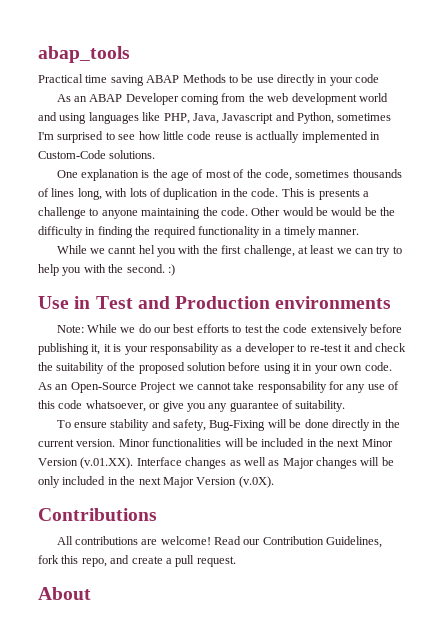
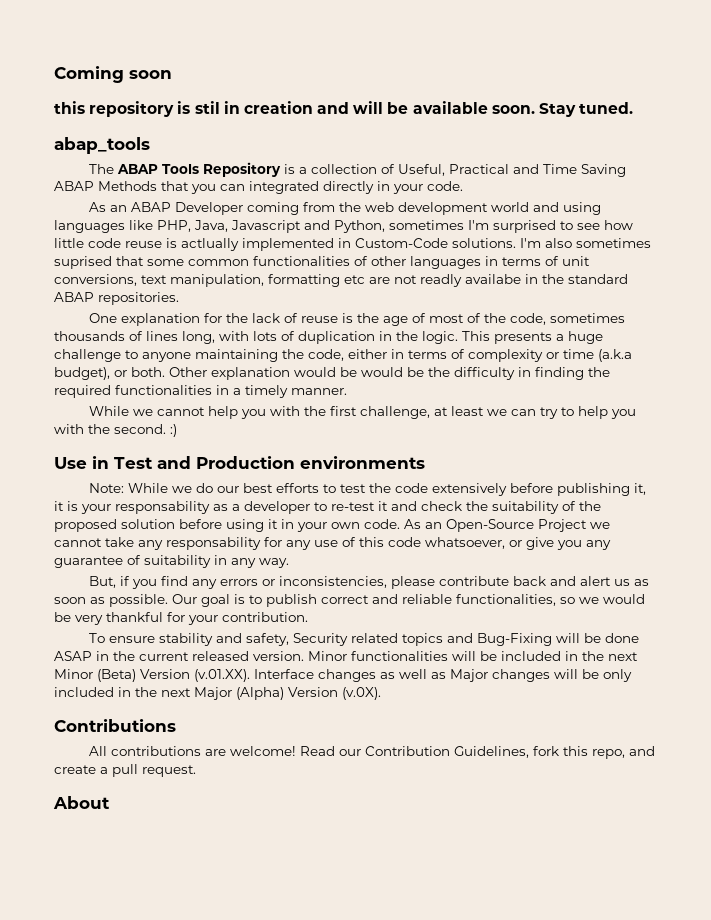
+ Coming soon
+ this repository is stil in creation and will be available soon. Stay tuned.
  abap_tools
- Practical time saving ABAP Methods to be use directly in your code
+ The ABAP Tools Repository is a collection of Useful, Practical and Time Saving ABAP Methods that you can integrated directly in your code.
- As an ABAP Developer coming from the web development world and using languages like PHP, Java, Javascript and Python, sometimes I'm surprised to see how little code reuse is actlually implemented in Custom-Code solutions.
- One explanation is the age of most of the code, sometimes thousands of lines long, with lots of duplication in the code. This is presents a challenge to anyone maintaining the code. Other would be would be the difficulty in finding the required functionality in a timely manner.
+ As an ABAP Developer coming from the web development world and using languages like PHP, Java, Javascript and Python, sometimes I'm surprised to see how little code reuse is actlually implemented in Custom-Code solutions. I'm also sometimes suprised that some common functionalities of other languages in terms of unit conversions, text manipulation, formatting etc are not readly availabe in the standard ABAP repositories.
+ One explanation for the lack of reuse is the age of most of the code, sometimes thousands of lines long, with lots of duplication in the logic. This presents a huge challenge to anyone maintaining the code, either in terms of complexity or time (a.k.a budget), or both. Other explanation would be would be the difficulty in finding the required functionalities in a timely manner.
- While we cannt hel you with the first challenge, at least we can try to help you with the second. :)
+ While we cannot help you with the first challenge, at least we can try to help you with the second. :)
- As an Open-Source Project we cannot take responsability for any use of this code whatsoever, or give you any guarantee of suitability.
+ As an Open-Source Project we cannot take any responsability for any use of this code whatsoever, or give you any guarantee of suitability in any way.
+ But, if you find any errors or inconsistencies, please contribute back and alert us as soon as possible. Our goal is to publish correct and reliable functionalities, so we would be very thankful for your contribution.
- To ensure stability and safety, Bug-Fixing will be done directly in the current version.
+ To ensure stability and safety, Security related topics and Bug-Fixing will be done ASAP in the current released version.
- Minor functionalities will be included in the next Minor Version (v.01.XX). Interface changes as well as Major changes will be only included in the next Major Version (v.0X).
+ Minor functionalities will be included in the next Minor (Beta) Version (v.01.XX). Interface changes as well as Major changes will be only included in the next Major (Alpha) Version (v.0X).

